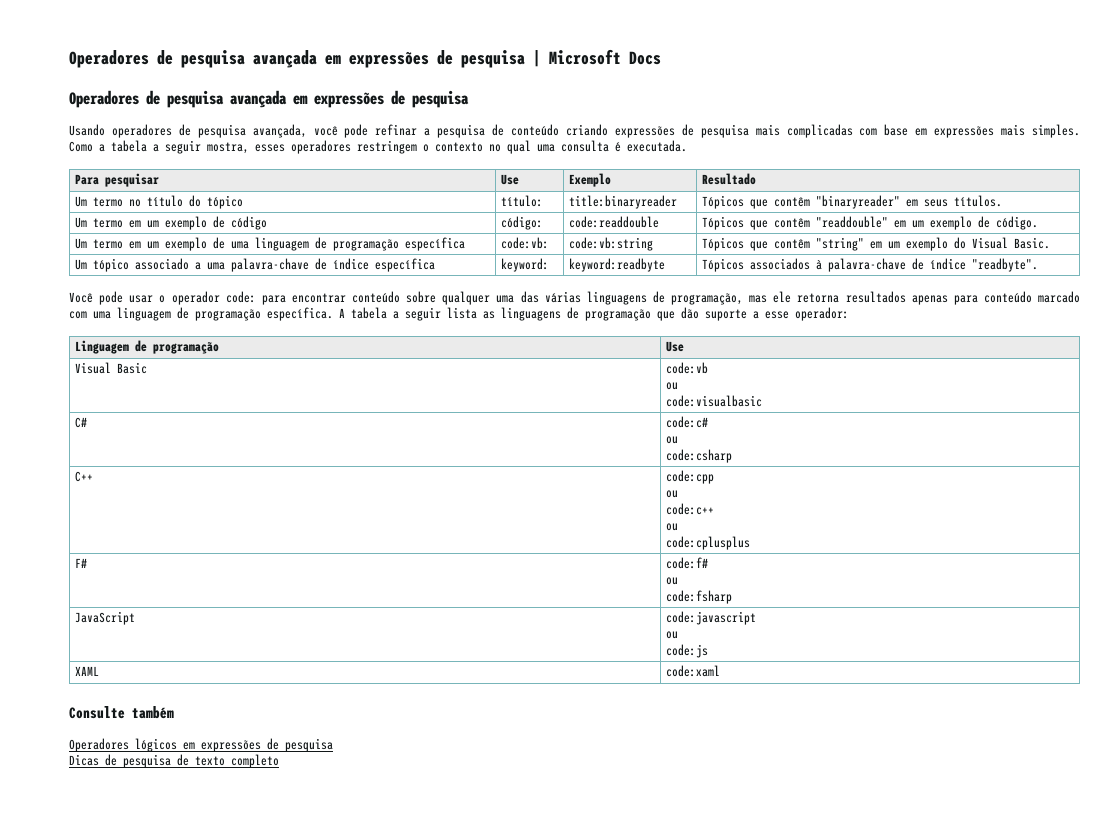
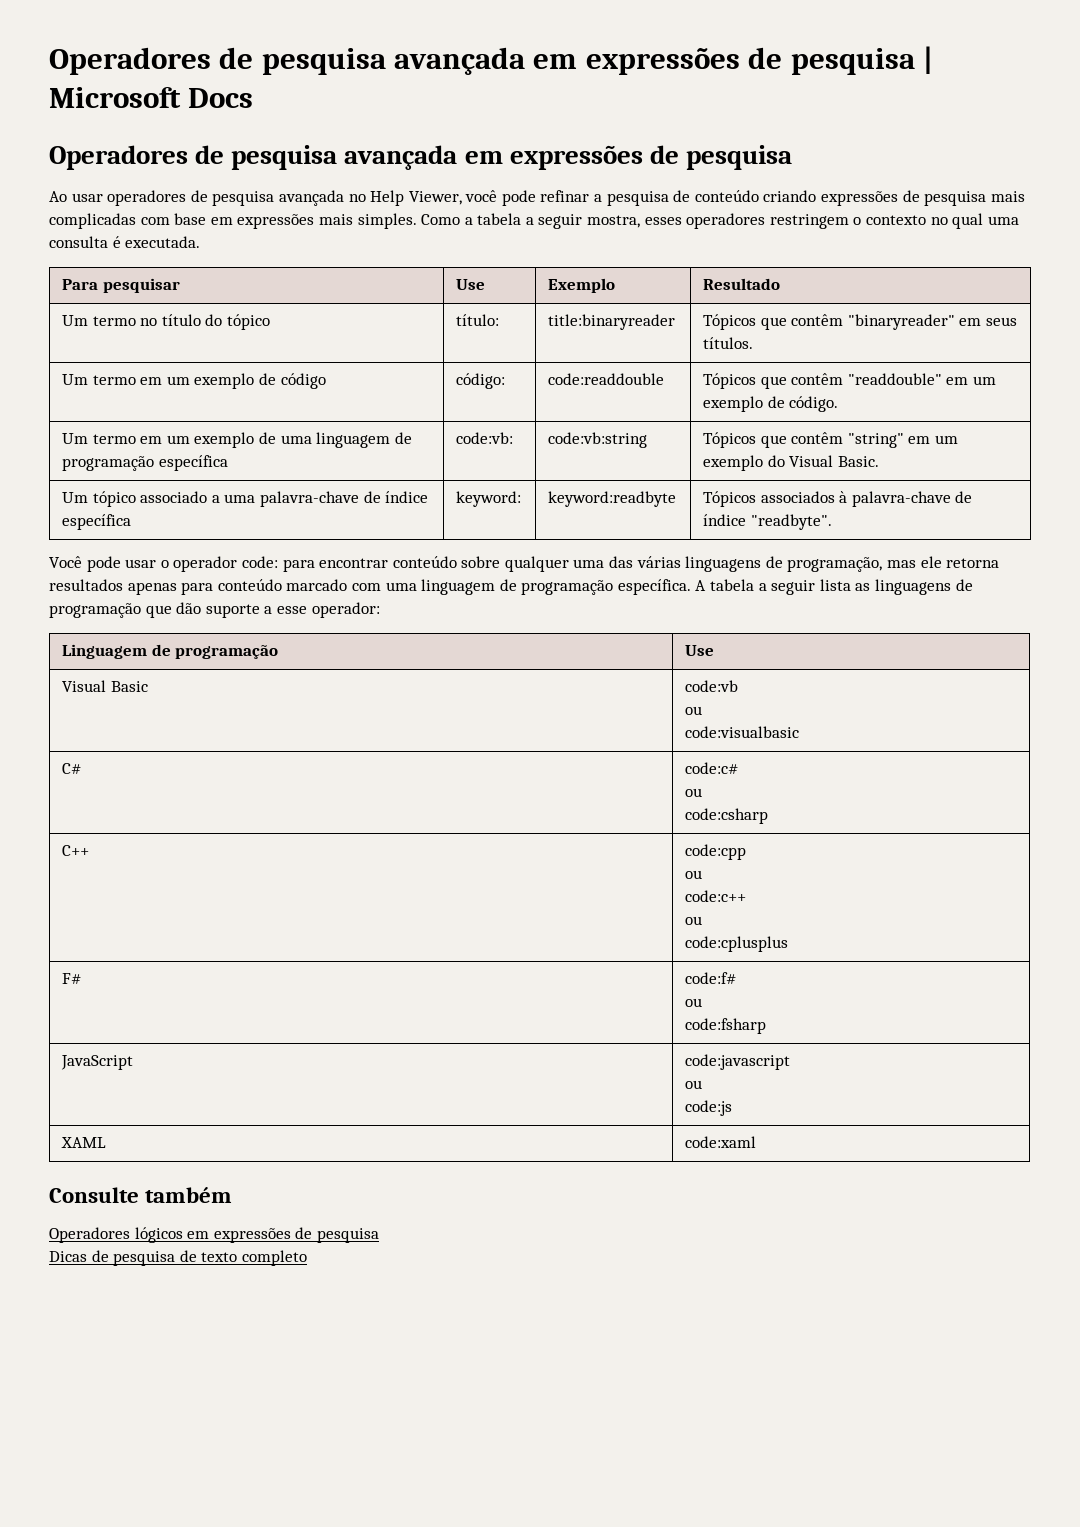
- Usando operadores de pesquisa avançada, você pode refinar a pesquisa de conteúdo criando expressões de pesquisa mais complicadas com base em expressões mais simples.
+ Ao usar operadores de pesquisa avançada no Help Viewer, você pode refinar a pesquisa de conteúdo criando expressões de pesquisa mais complicadas com base em expressões mais simples.

